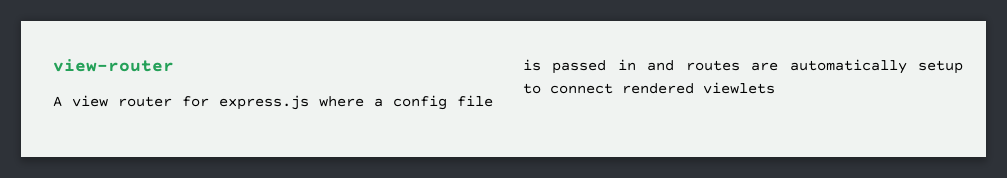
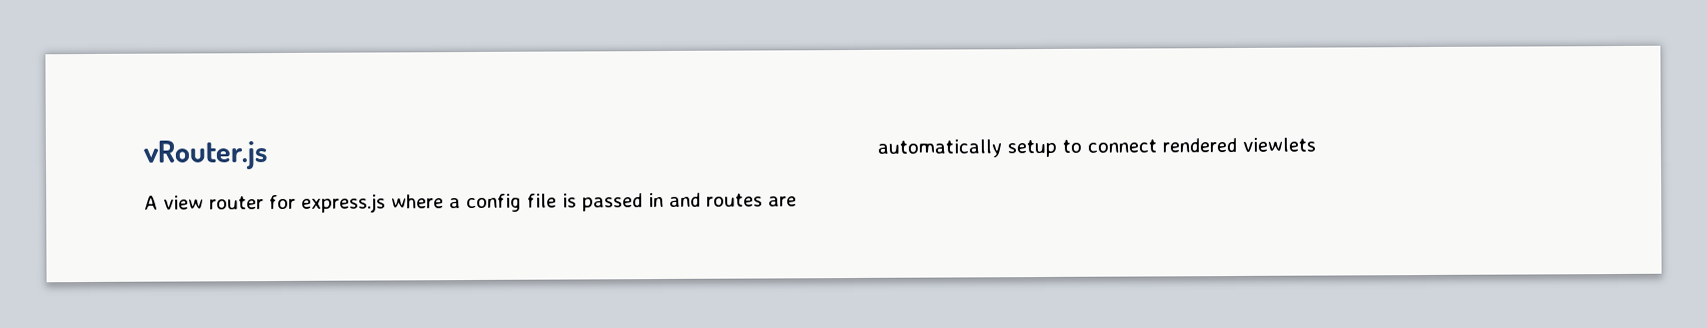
- view-router
+ vRouter.js

